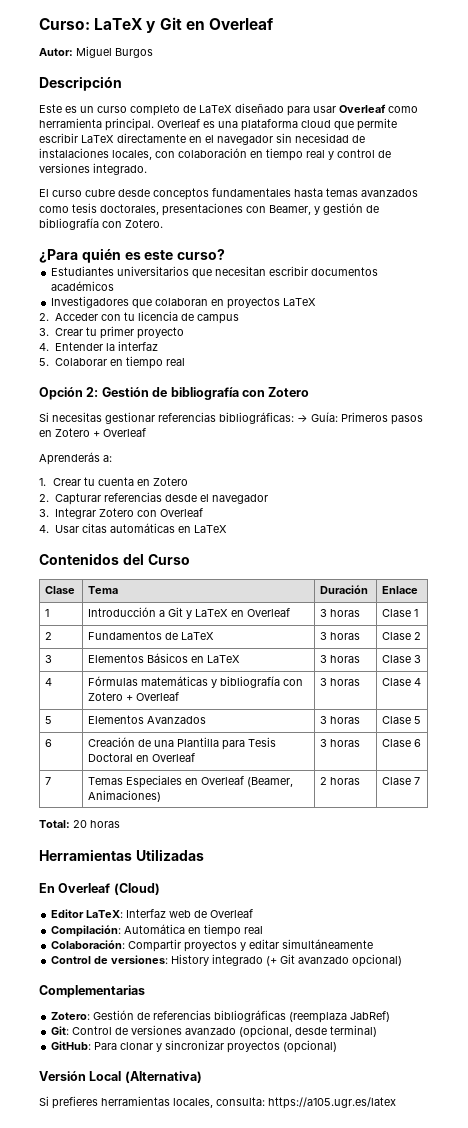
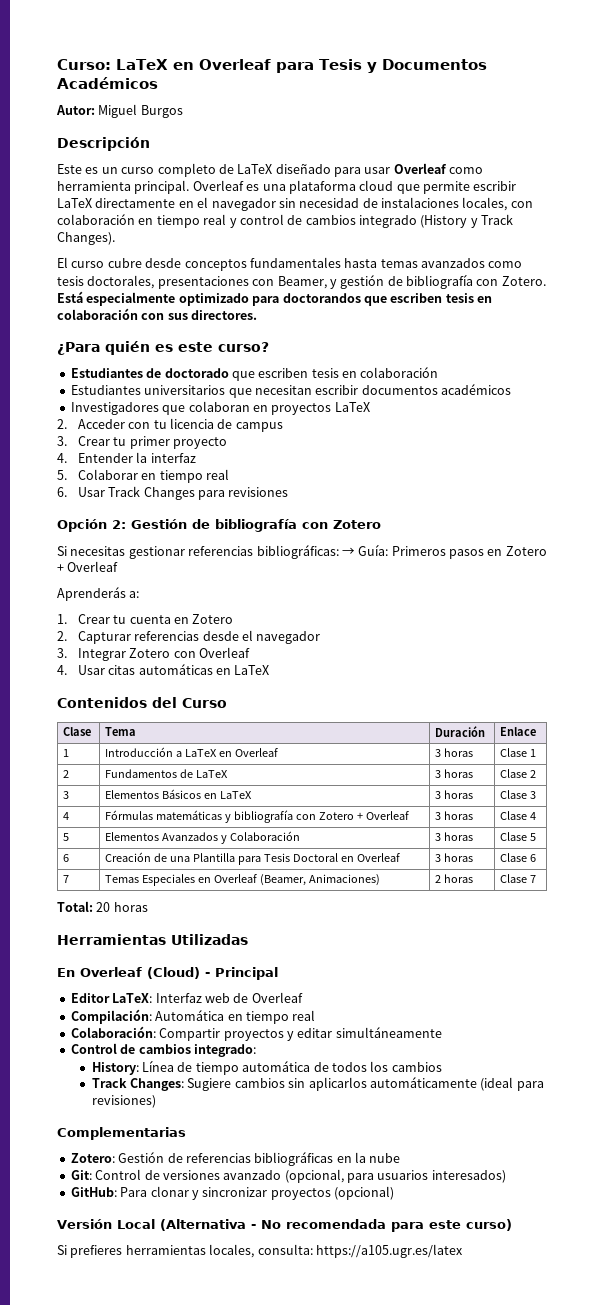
- Curso: LaTeX y Git en Overleaf
+ Curso: LaTeX en Overleaf para Tesis y Documentos Académicos
- Overleaf es una plataforma cloud que permite escribir LaTeX directamente en el navegador sin necesidad de instalaciones locales, con colaboración en tiempo real y control de versiones integrado.
+ Overleaf es una plataforma cloud que permite escribir LaTeX directamente en el navegador sin necesidad de instalaciones locales, con colaboración en tiempo real y control de cambios integrado (History y Track Changes).
+ Está especialmente optimizado para doctorandos que escriben tesis en colaboración con sus directores.
+ Estudiantes de doctorado que escriben tesis en colaboración
+ 6. Usar Track Changes para revisiones
- 1 | Introducción a Git y LaTeX en Overleaf | 3 horas | Clase 1
+ 1 | Introducción a LaTeX en Overleaf | 3 horas | Clase 1
- 5 | Elementos Avanzados | 3 horas | Clase 5
+ 5 | Elementos Avanzados y Colaboración | 3 horas | Clase 5
- En Overleaf (Cloud)
+ En Overleaf (Cloud) - Principal
- Control de versiones: History integrado (+ Git avanzado opcional)
+ Control de cambios integrado:
+ History: Línea de tiempo automática de todos los cambios
+ Track Changes: Sugiere cambios sin aplicarlos automáticamente (ideal para revisiones)
- Zotero: Gestión de referencias bibliográficas (reemplaza JabRef)
+ Zotero: Gestión de referencias bibliográficas en la nube
- Git: Control de versiones avanzado (opcional, desde terminal)
+ Git: Control de versiones avanzado (opcional, para usuarios interesados)
- Versión Local (Alternativa)
+ Versión Local (Alternativa - No recomendada para este curso)

